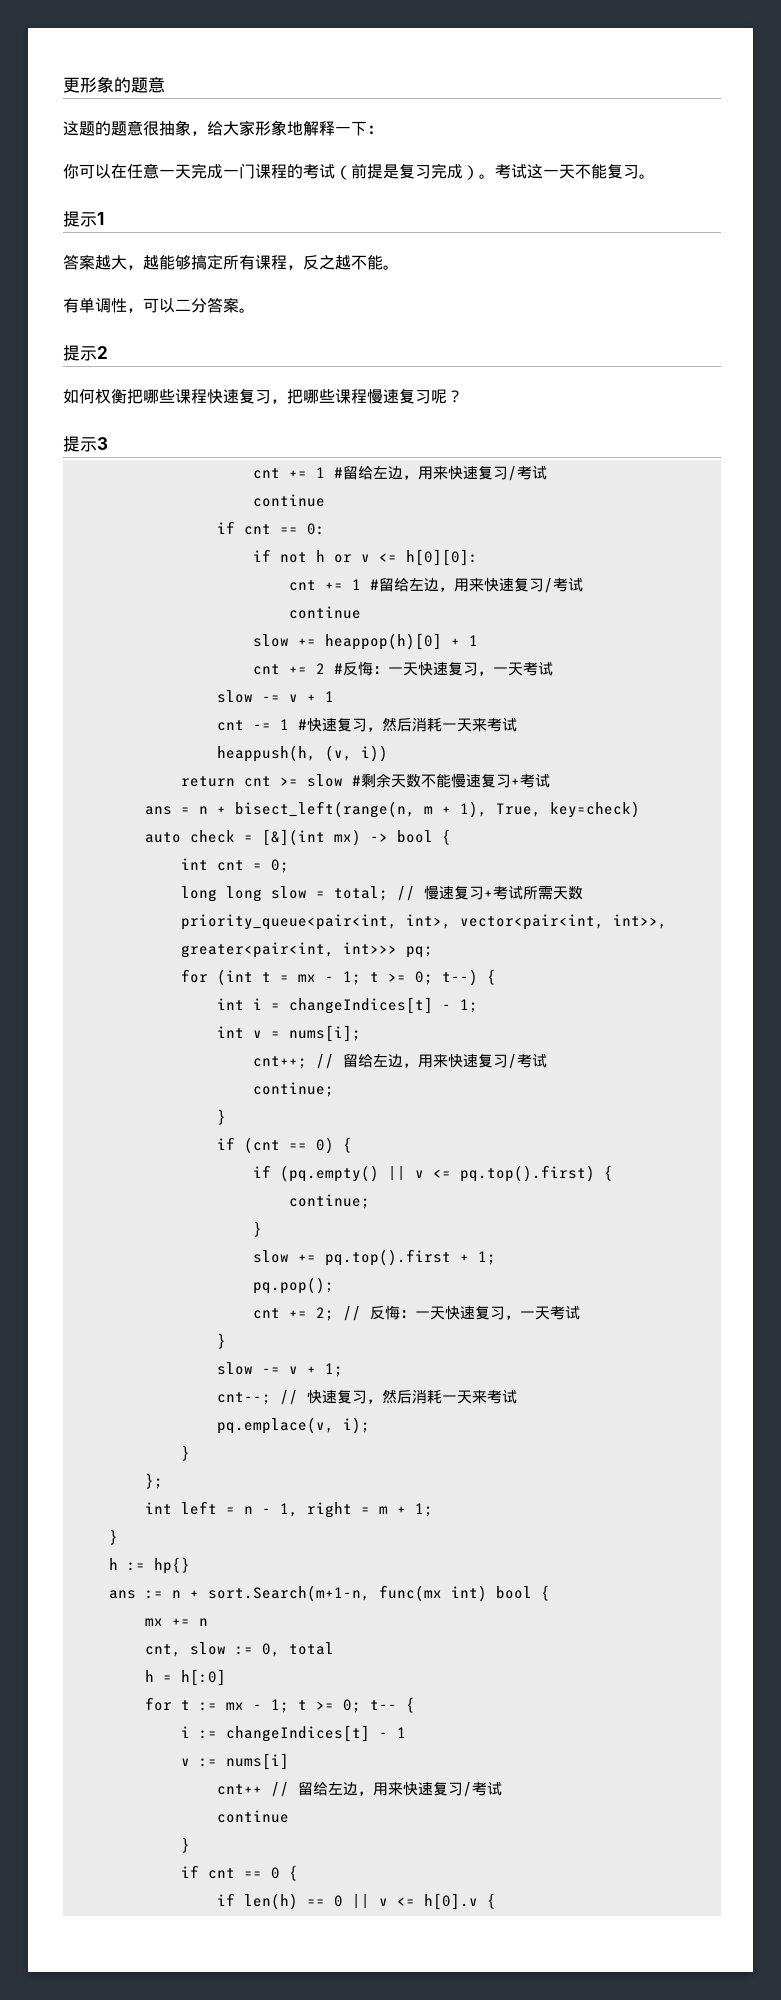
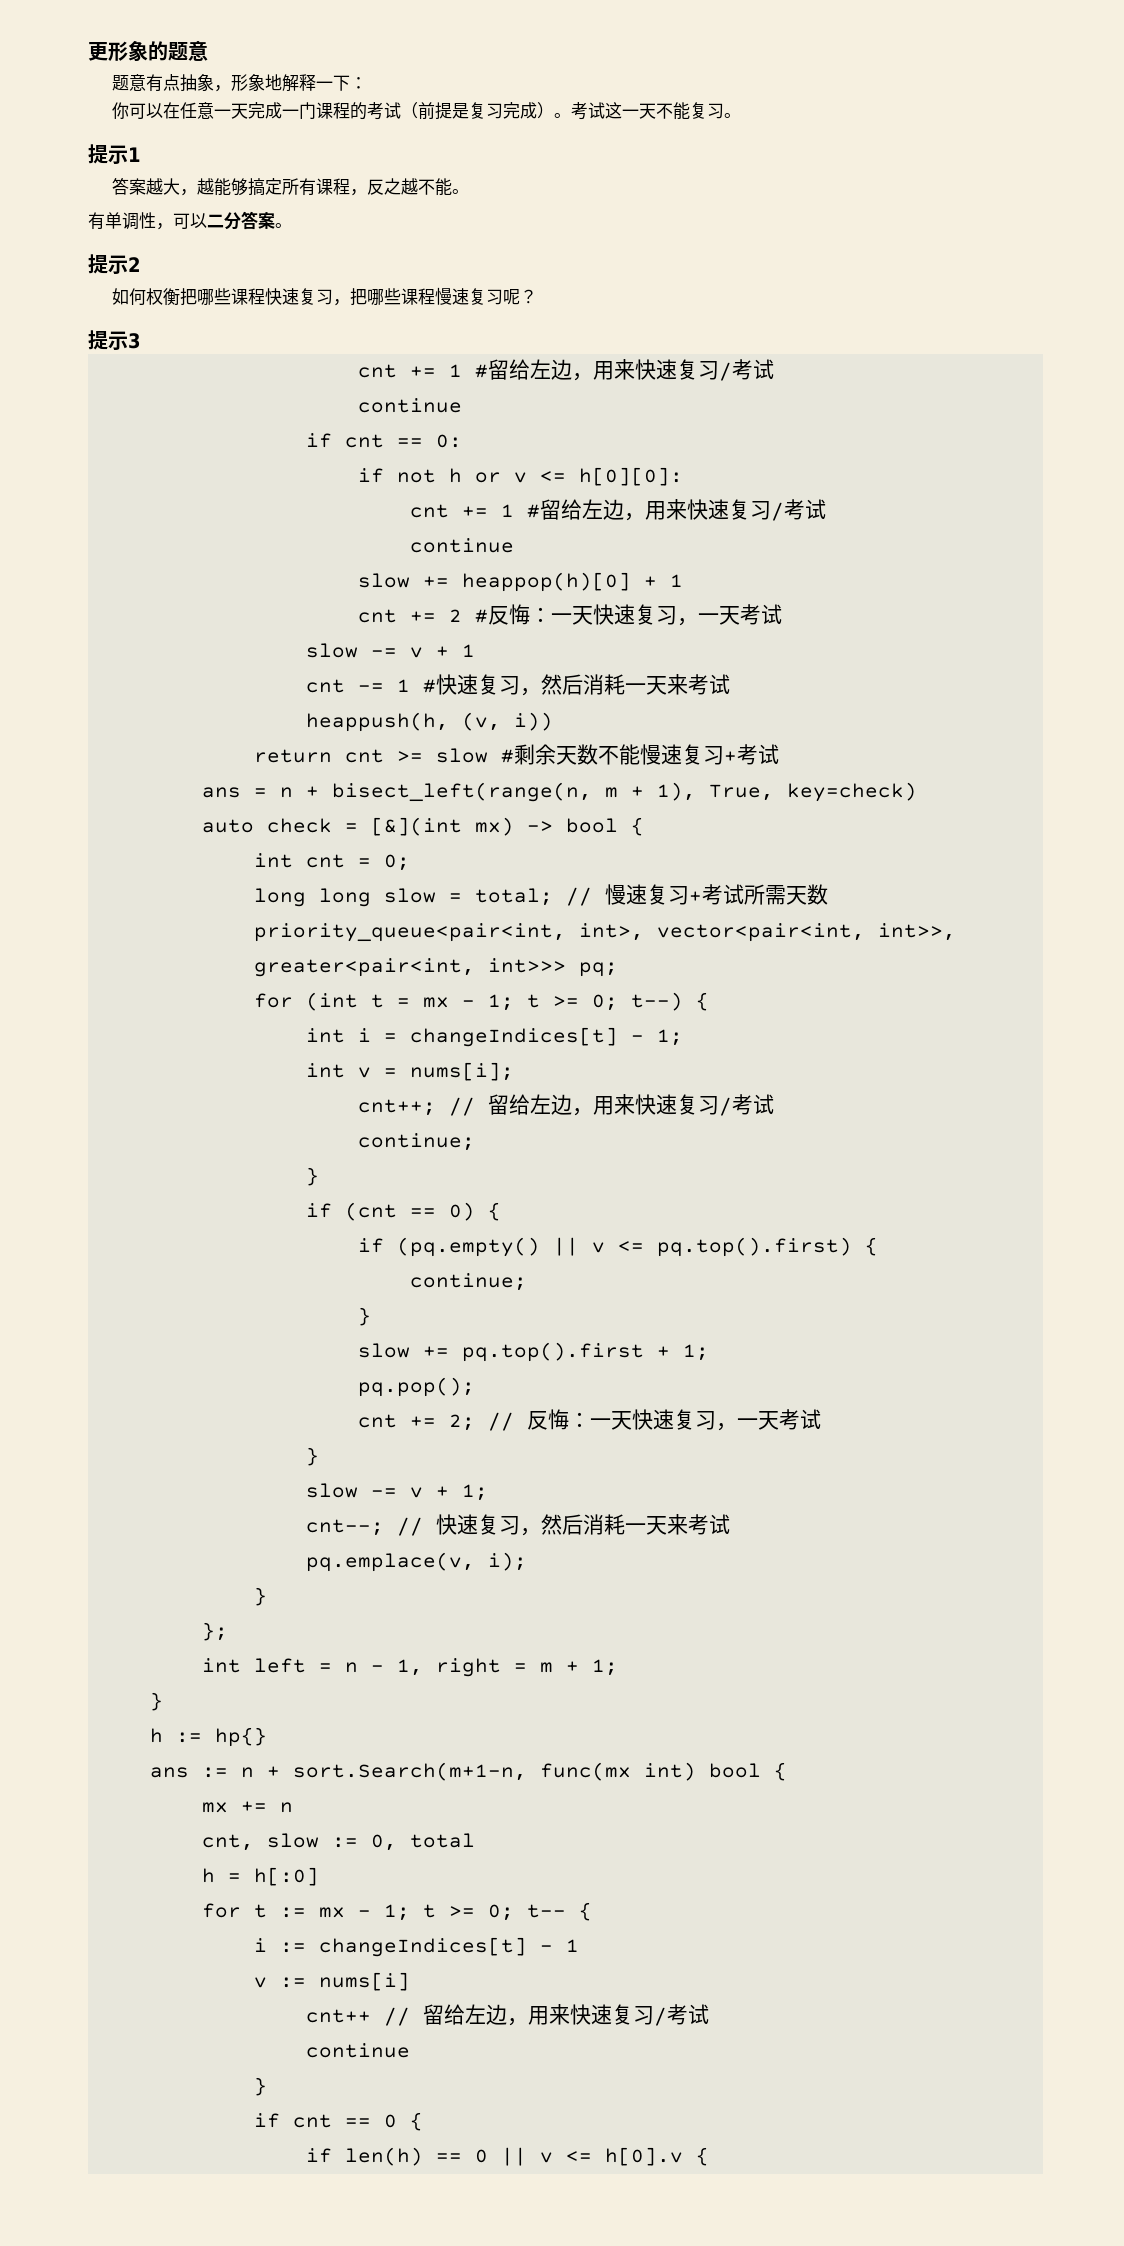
- 这题的题意很抽象，给大家形象地解释一下：
+ 题意有点抽象，形象地解释一下：

